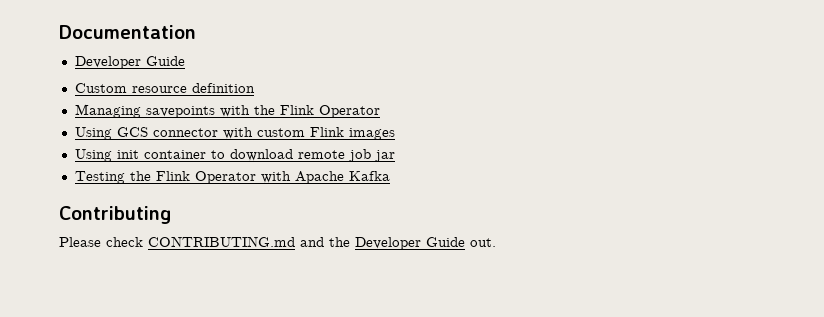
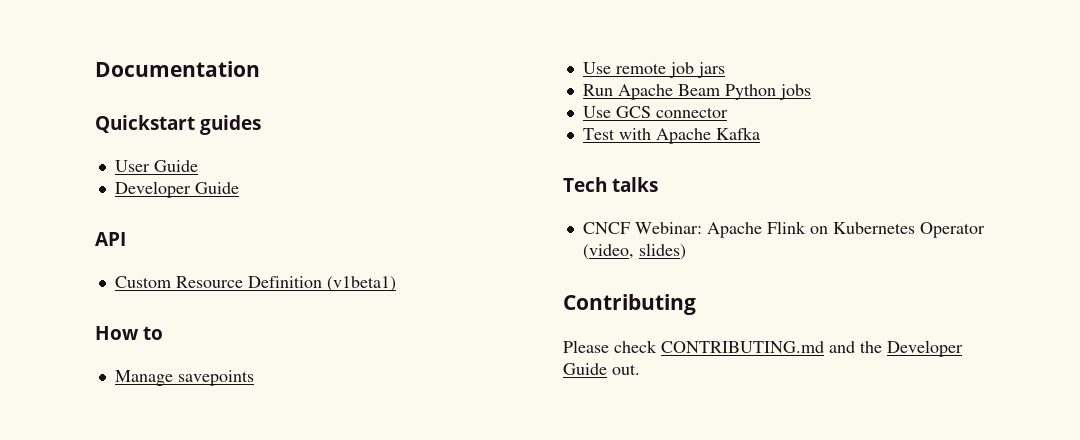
  Documentation
+ Quickstart guides
+ User Guide
  Developer Guide
+ API
- Custom resource definition
- Managing savepoints with the Flink Operator
- Using GCS connector with custom Flink images
- Using init container to download remote job jar
- Testing the Flink Operator with Apache Kafka
+ Custom Resource Definition (v1beta1)
+ How to
+ Manage savepoints
+ Use remote job jars
+ Run Apache Beam Python jobs
+ Use GCS connector
+ Test with Apache Kafka
+ Tech talks
+ CNCF Webinar: Apache Flink on Kubernetes Operator (video, slides)

